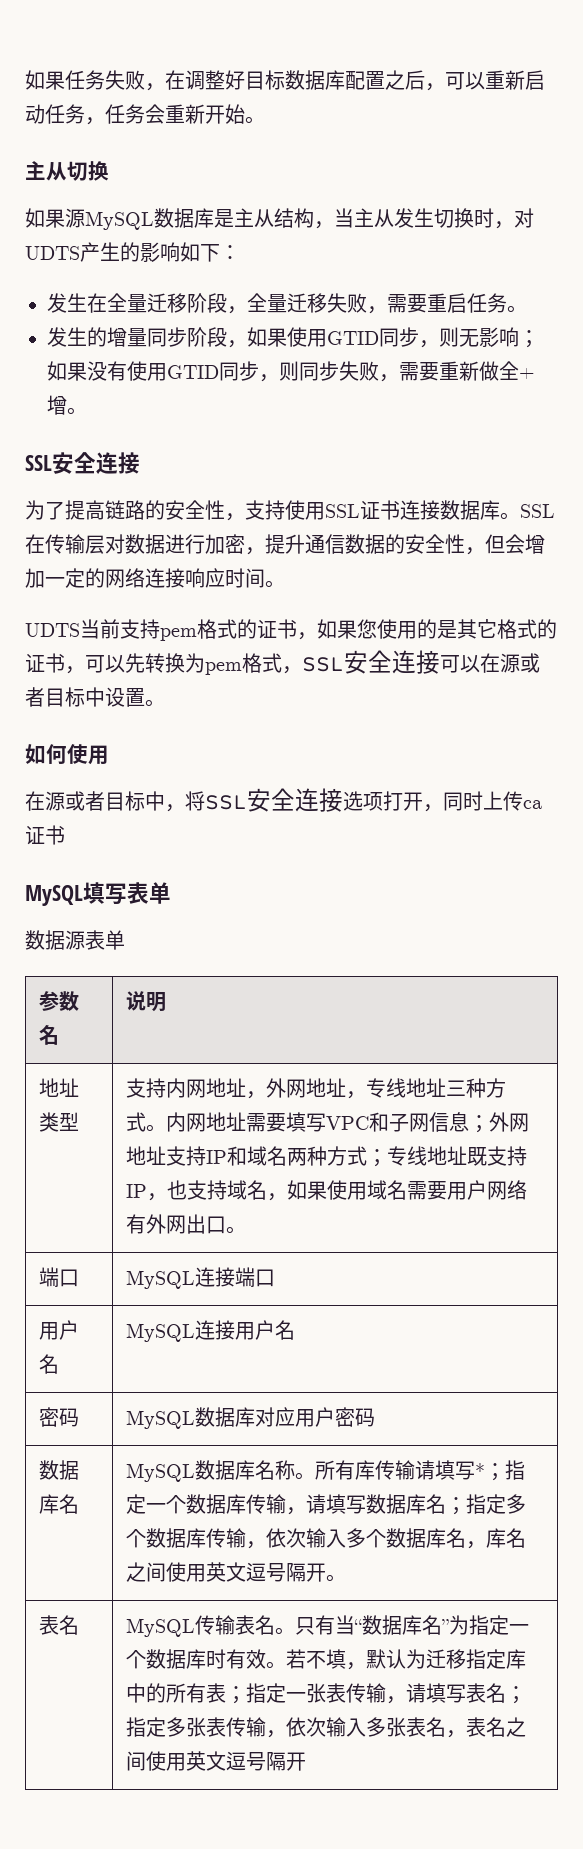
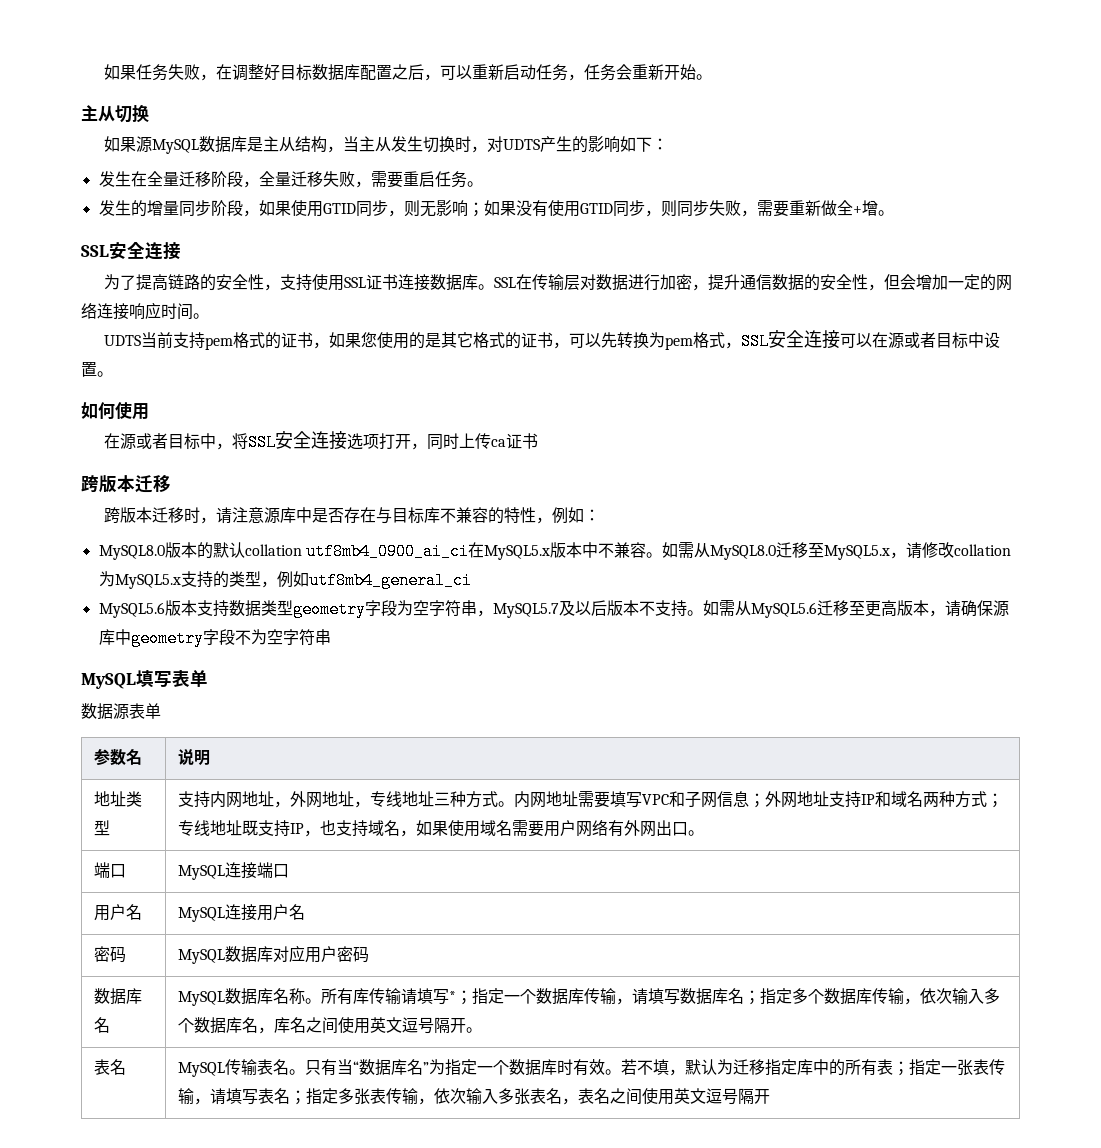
  在源或者目标中，将SSL安全连接选项打开，同时上传ca证书
+ 跨版本迁移
+ 跨版本迁移时，请注意源库中是否存在与目标库不兼容的特性，例如：
+ MySQL8.0版本的默认collation utf8mb4_0900_ai_ci在MySQL5.x版本中不兼容。如需从MySQL8.0迁移至MySQL5.x，请修改collation为MySQL5.x支持的类型，例如utf8mb4_general_ci
+ MySQL5.6版本支持数据类型geometry字段为空字符串，MySQL5.7及以后版本不支持。如需从MySQL5.6迁移至更高版本，请确保源库中geometry字段不为空字符串

